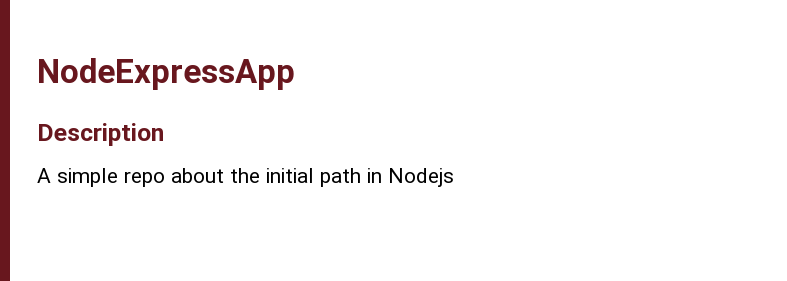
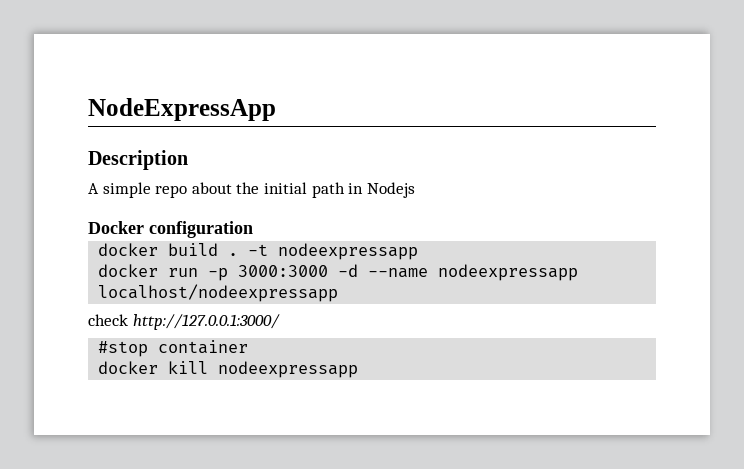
+ Docker configuration
+ docker build . -t nodeexpressapp
+ docker run -p 3000:3000 -d --name nodeexpressapp localhost/nodeexpressapp
+ check http://127.0.0.1:3000/
+ #stop container
+ docker kill nodeexpressapp

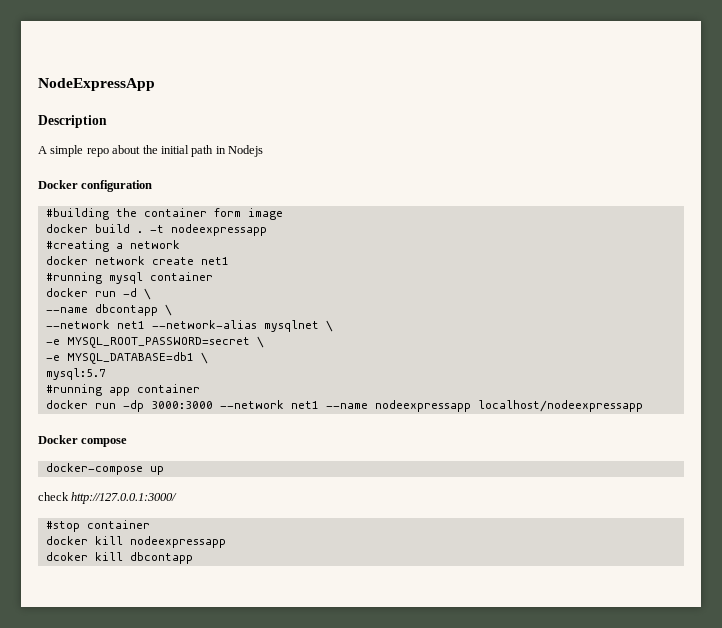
+ #building the container form image
- docker run -p 3000:3000 -d --name nodeexpressapp localhost/nodeexpressapp
+ #creating a network
+ docker network create net1
+ #running mysql container
+ docker run -d \
+ --name dbcontapp \
+ --network net1 --network-alias mysqlnet \
+ -e MYSQL_ROOT_PASSWORD=secret \
+ -e MYSQL_DATABASE=db1 \
+ mysql:5.7
+ #running app container
+ docker run -dp 3000:3000 --network net1 --name nodeexpressapp localhost/nodeexpressapp
+ Docker compose
+ docker-compose up
+ dcoker kill dbcontapp

